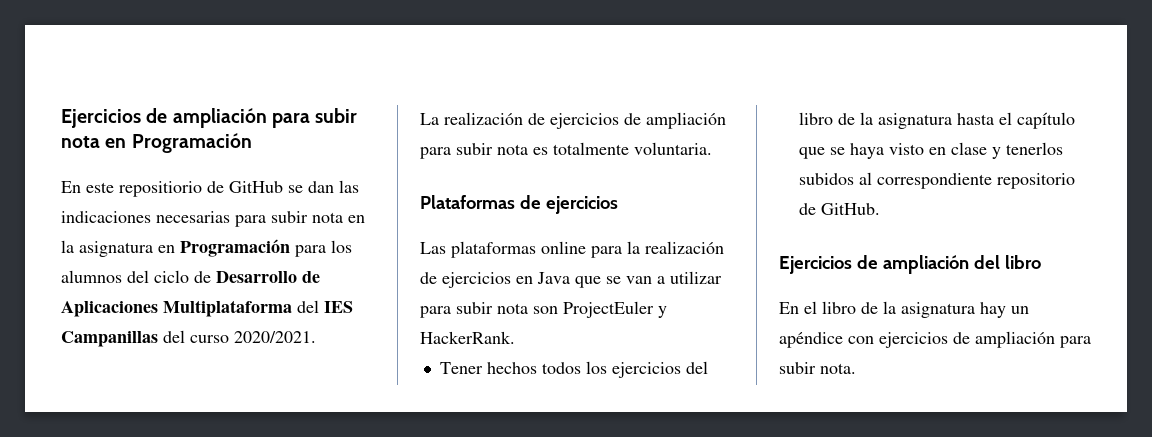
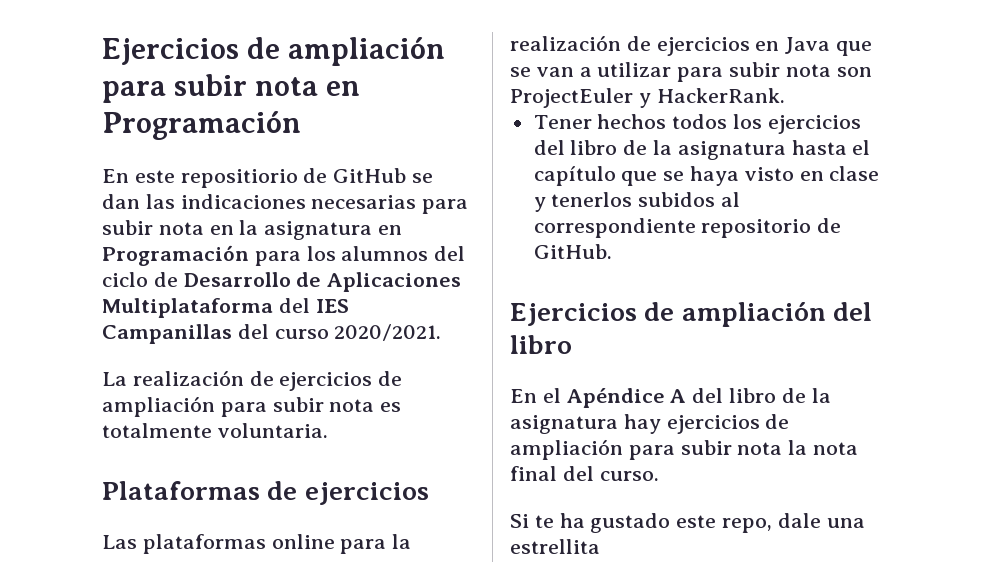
- En el libro de la asignatura hay un apéndice con ejercicios de ampliación para subir nota.
+ En el Apéndice A del libro de la asignatura hay ejercicios de ampliación para subir nota la nota final del curso.
+ Si te ha gustado este repo, dale una estrellita

